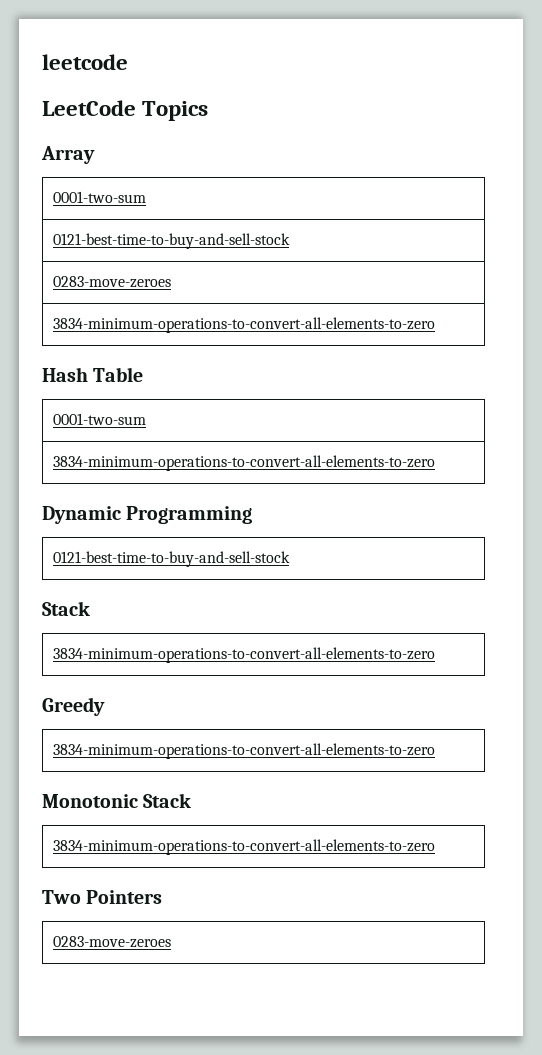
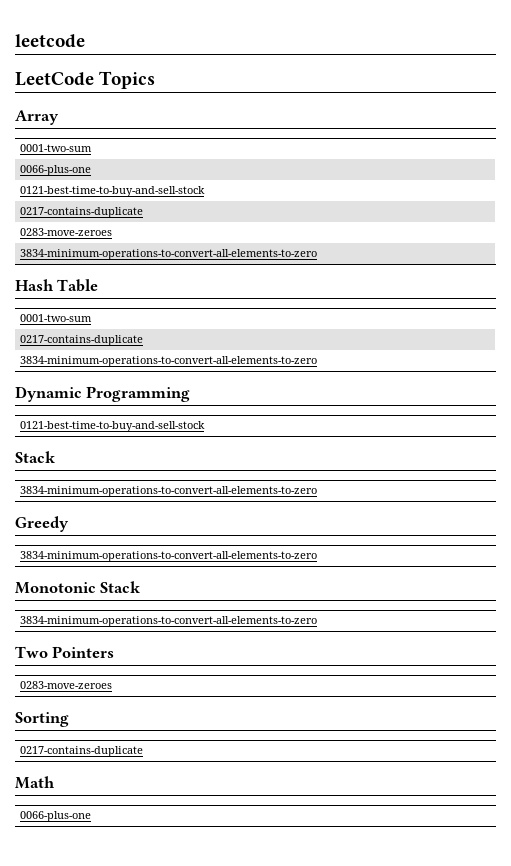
  Array
  0001-two-sum
+ 0066-plus-one
  0121-best-time-to-buy-and-sell-stock
+ 0217-contains-duplicate
  Hash Table
  0001-two-sum
+ 0217-contains-duplicate
+ Sorting
+ 0217-contains-duplicate
+ Math
+ 0066-plus-one

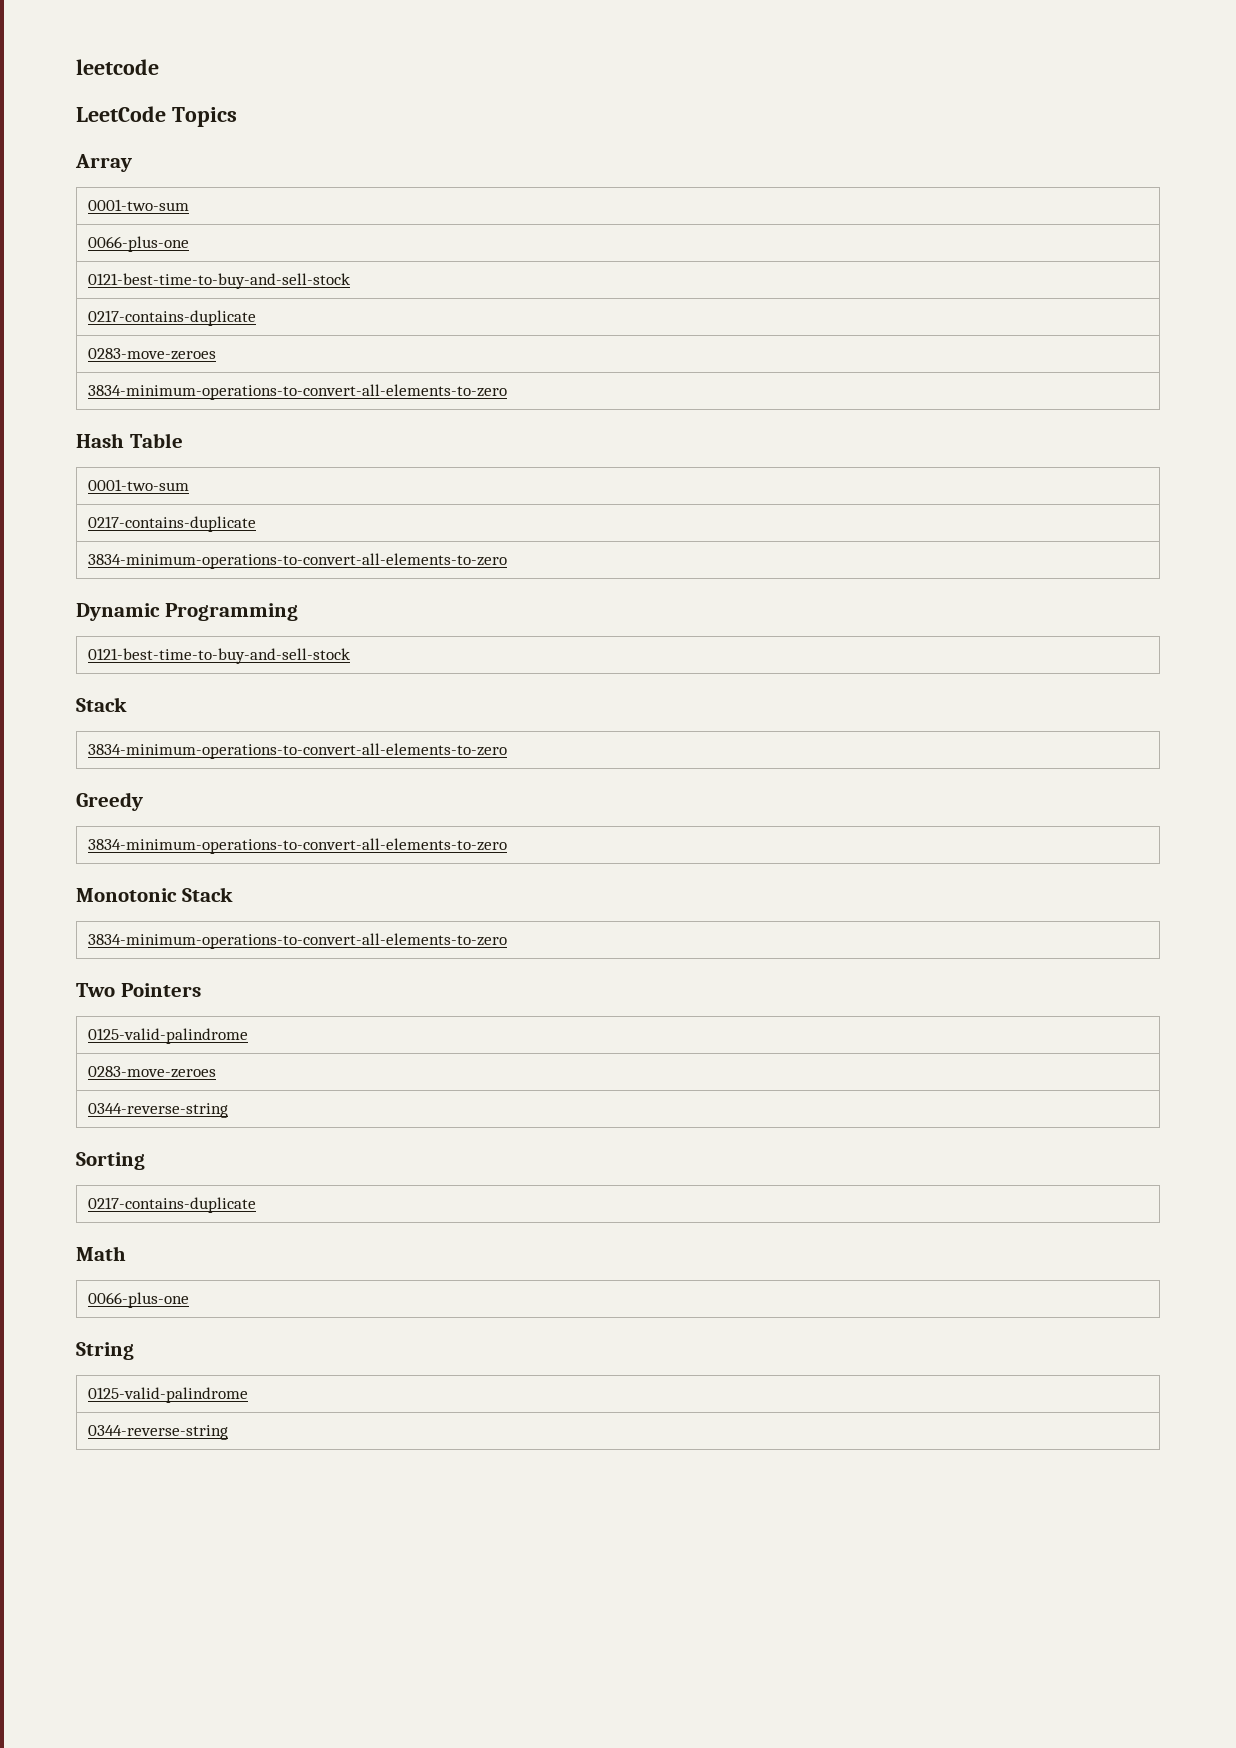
  Two Pointers
+ 0125-valid-palindrome
  0283-move-zeroes
+ 0344-reverse-string
+ String
+ 0125-valid-palindrome
+ 0344-reverse-string

